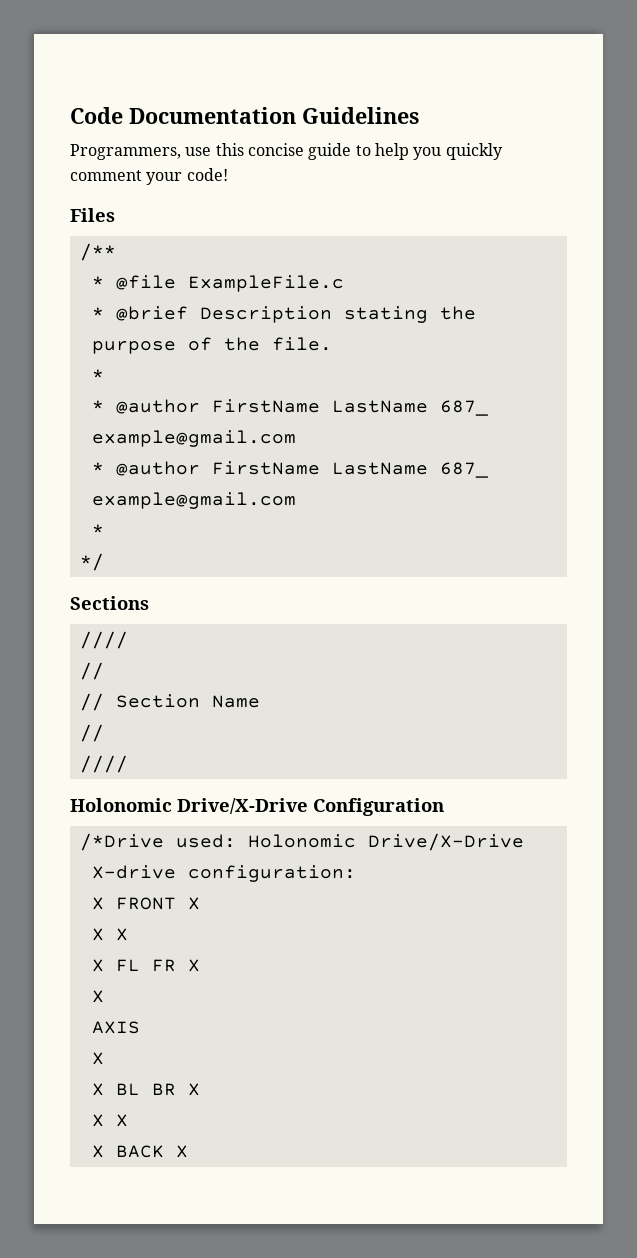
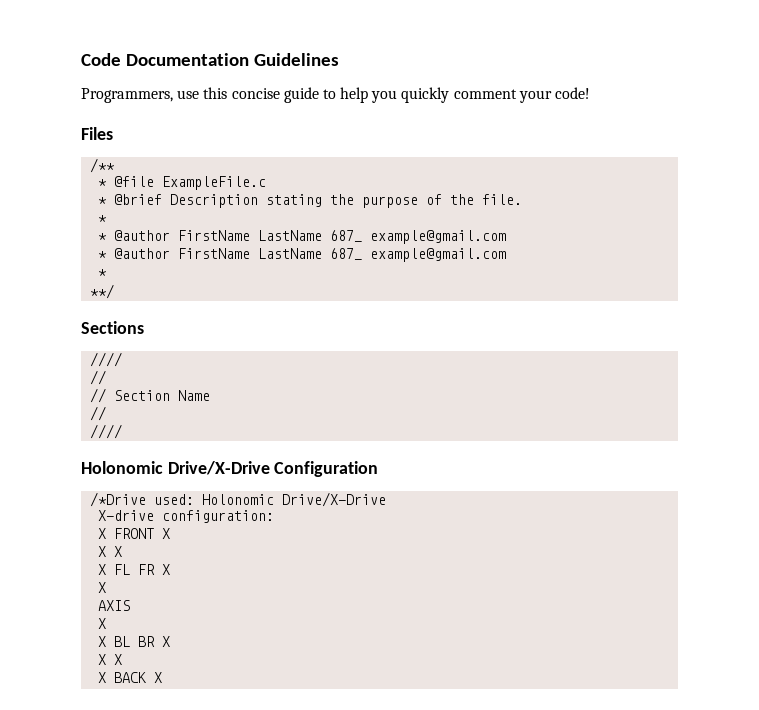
- */
+ **/

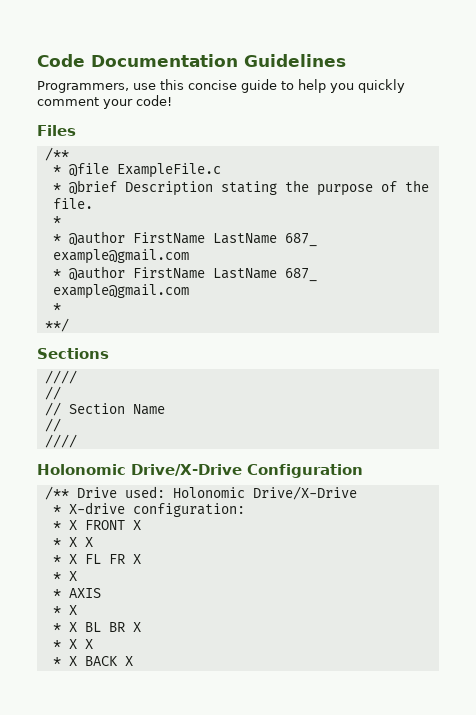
- /*Drive used: Holonomic Drive/X-Drive
+ /** Drive used: Holonomic Drive/X-Drive
- X-drive configuration:
+ * X-drive configuration:
- X FRONT X
- X X
- X FL FR X
- X
- AXIS
- X
- X BL BR X
- X X
- X BACK X
+ * X FRONT X
+ * X X
+ * X FL FR X
+ * X
+ * AXIS
+ * X
+ * X BL BR X
+ * X X
+ * X BACK X

